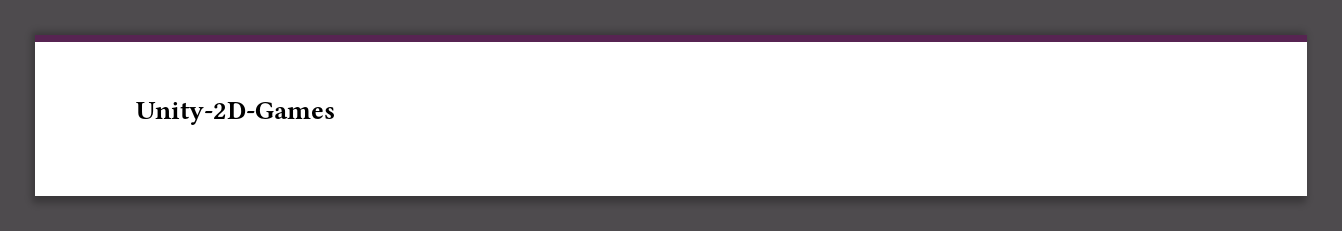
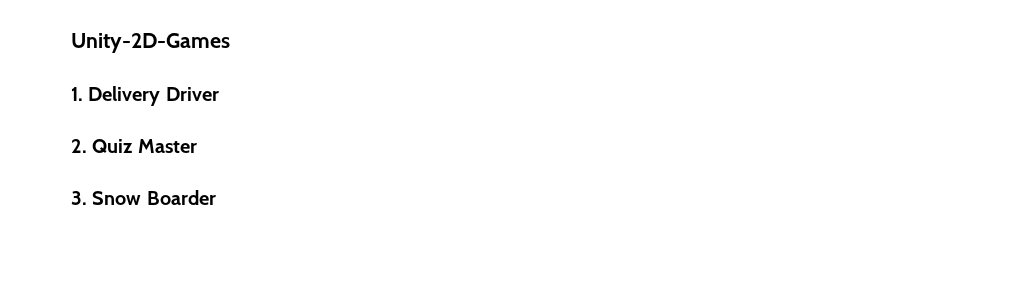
+ 1. Delivery Driver
+ 2. Quiz Master
+ 3. Snow Boarder

